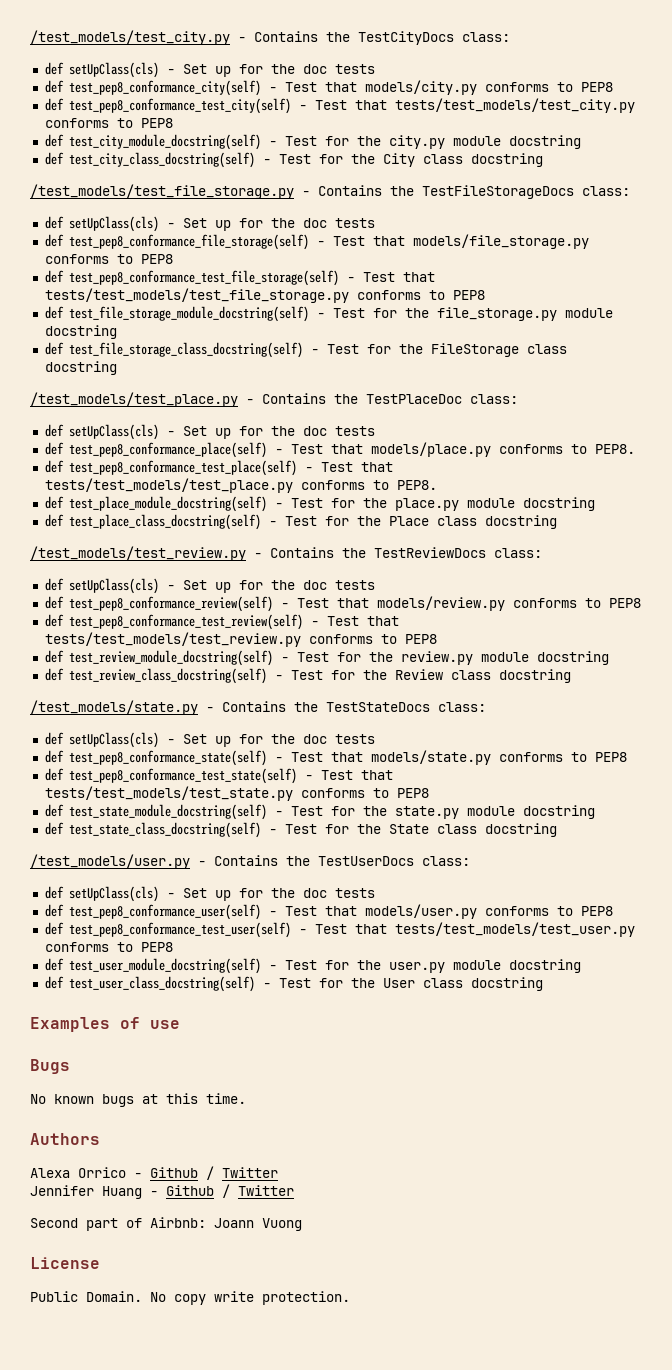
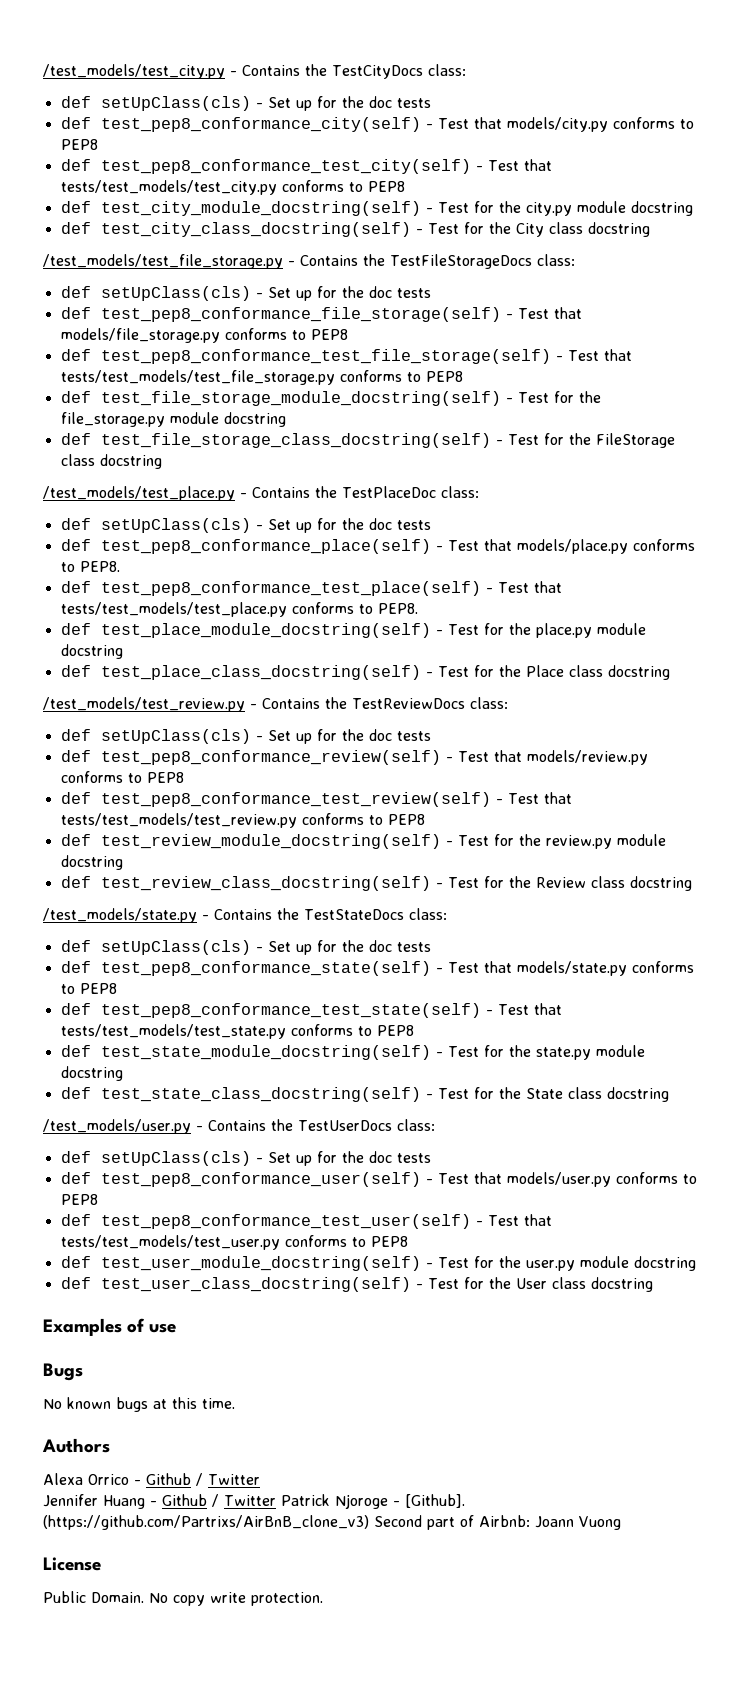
- Jennifer Huang - Github / Twitter
- Second part of Airbnb: Joann Vuong
+ Jennifer Huang - Github / Twitter Patrick Njoroge - [Github]. (https://github.com/Partrixs/AirBnB_clone_v3) Second part of Airbnb: Joann Vuong

